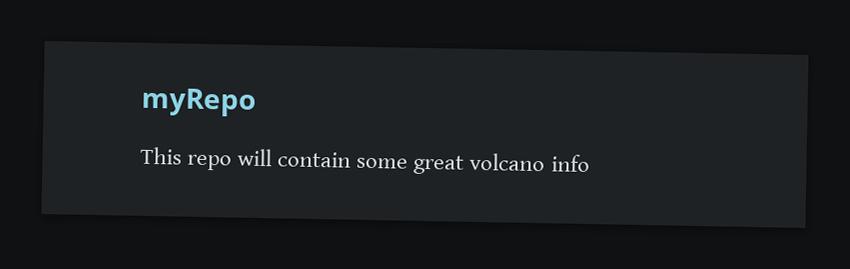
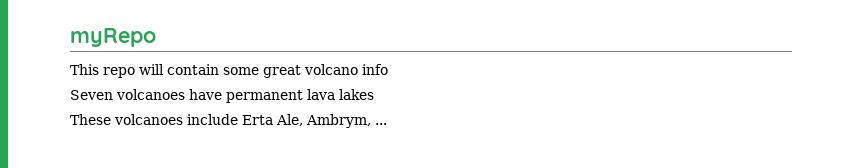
+ Seven volcanoes have permanent lava lakes
+ These volcanoes include Erta Ale, Ambrym, ...

